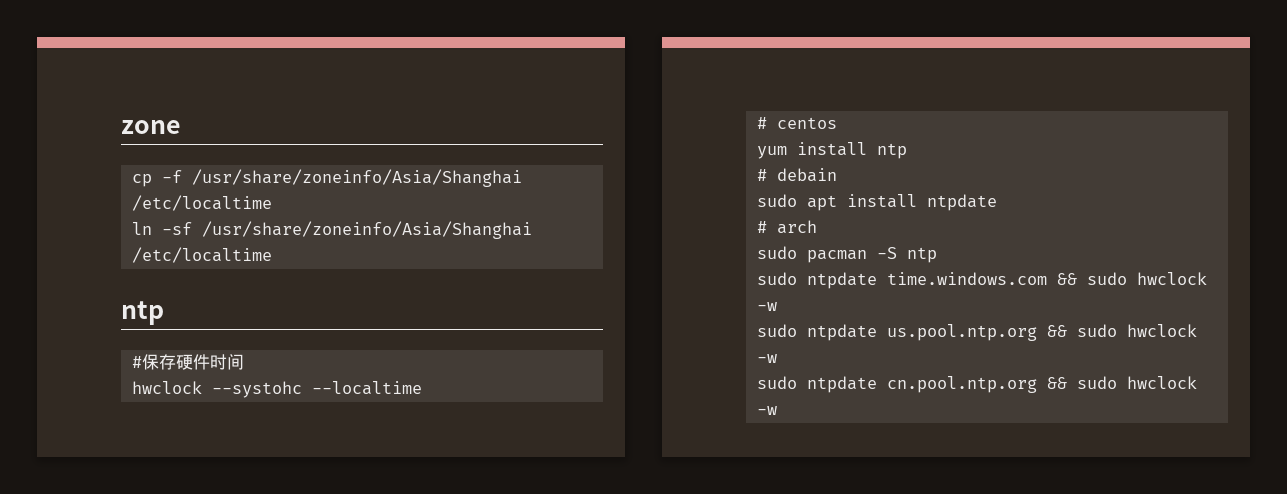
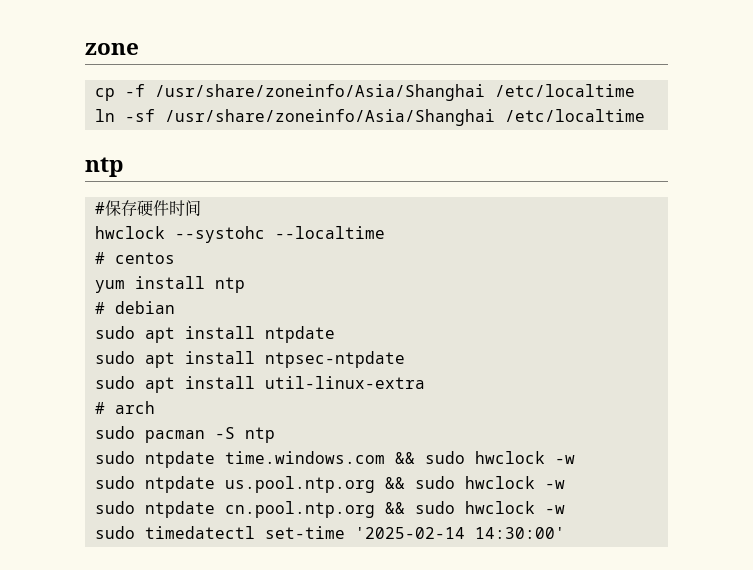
- # debain
+ # debian
+ sudo apt install ntpsec-ntpdate
+ sudo apt install util-linux-extra
+ sudo timedatectl set-time '2025-02-14 14:30:00'

